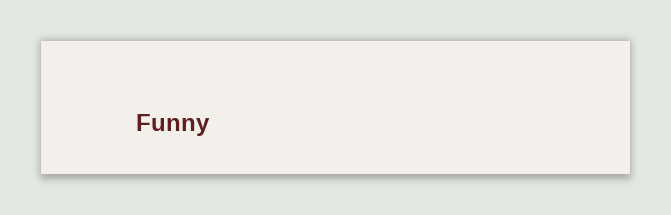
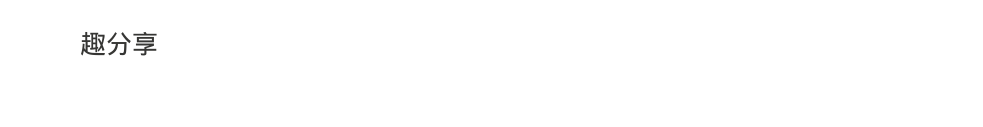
- Funny
+ 趣分享

